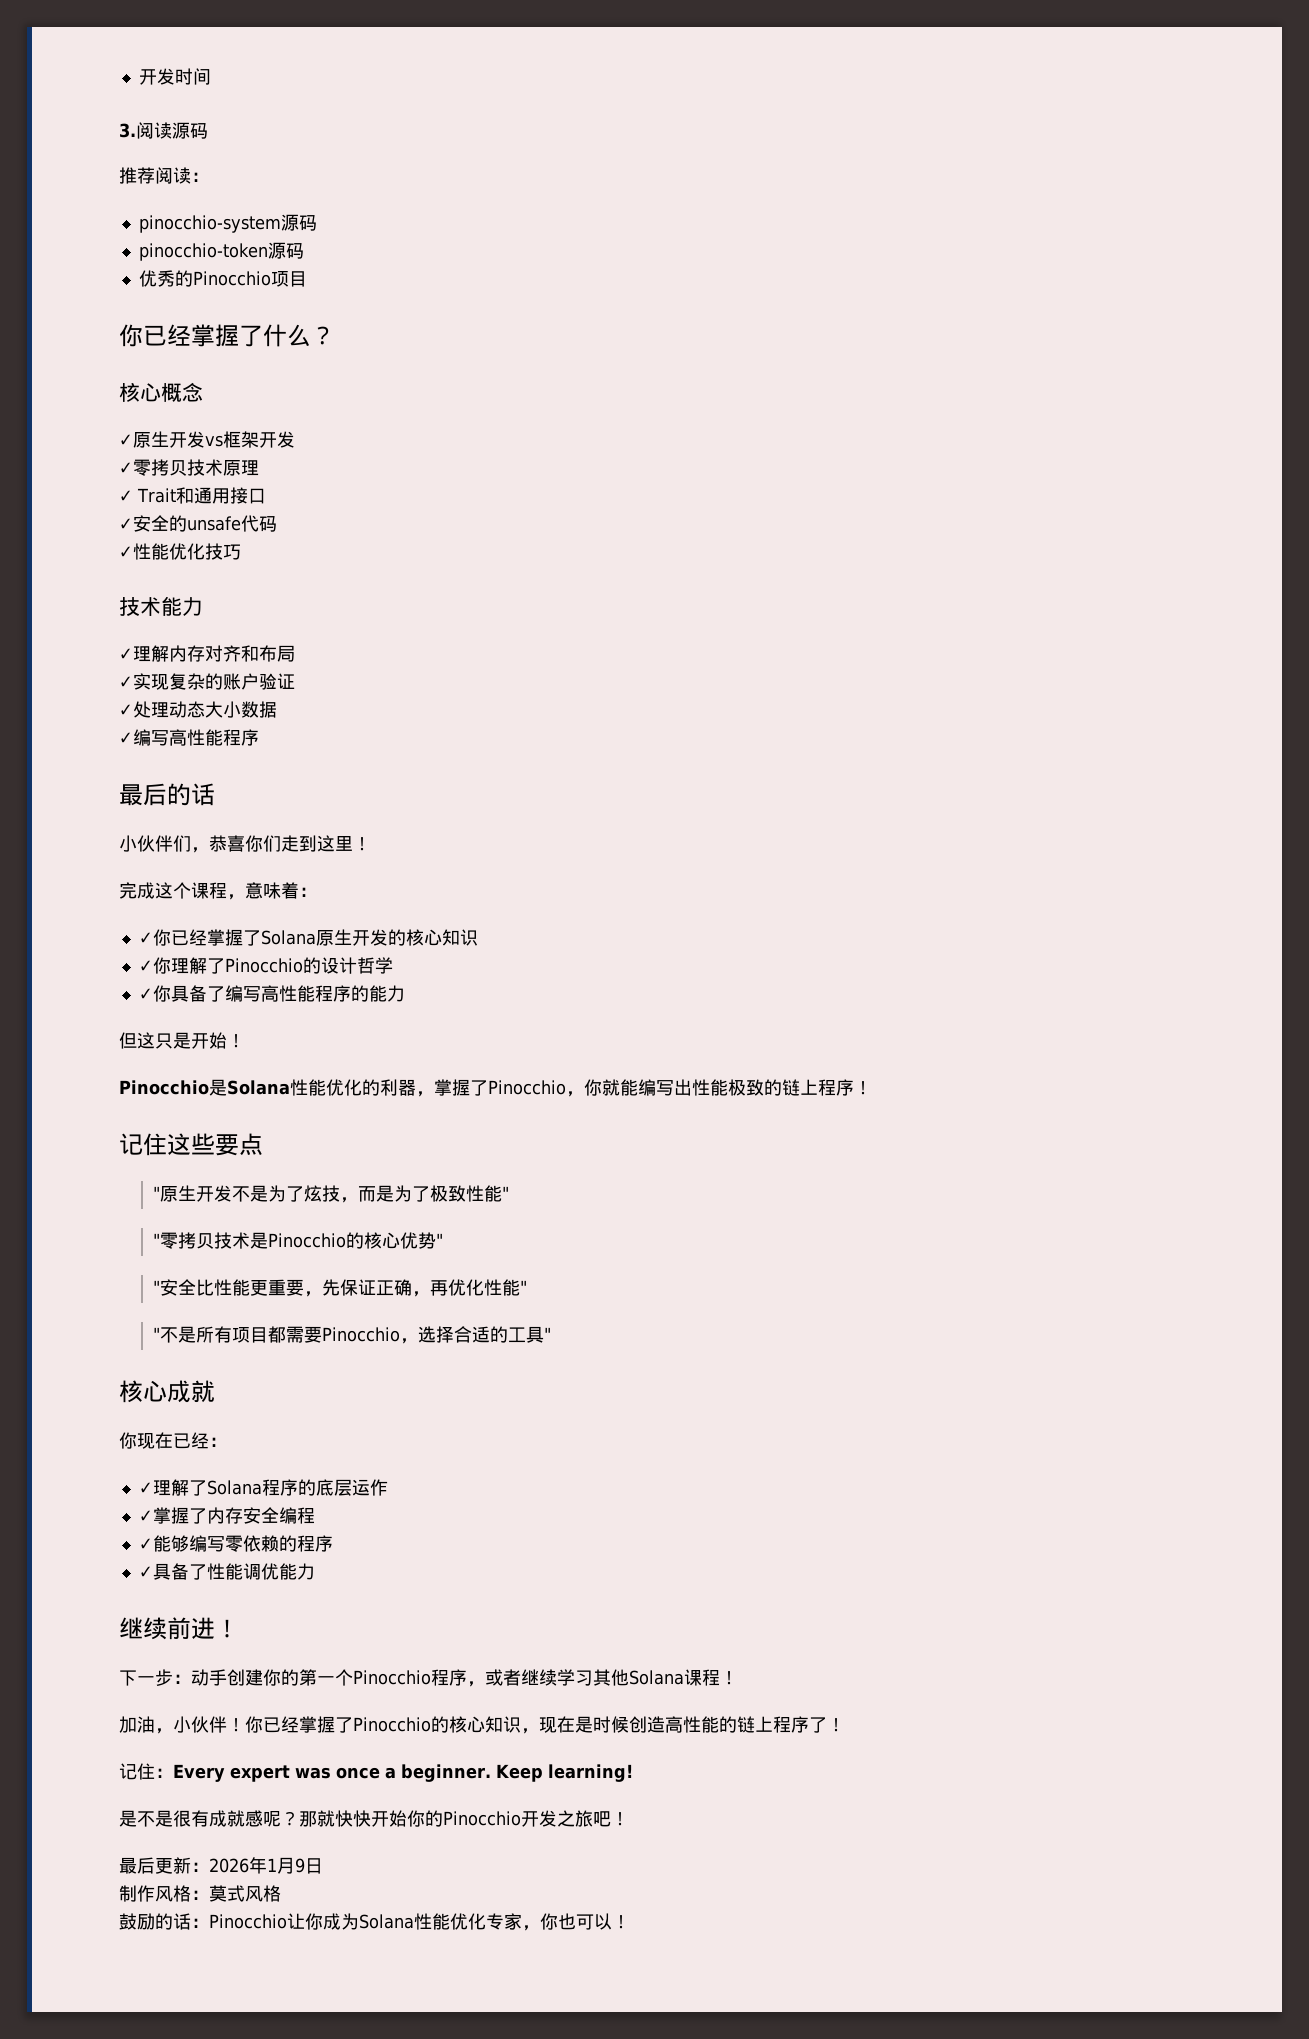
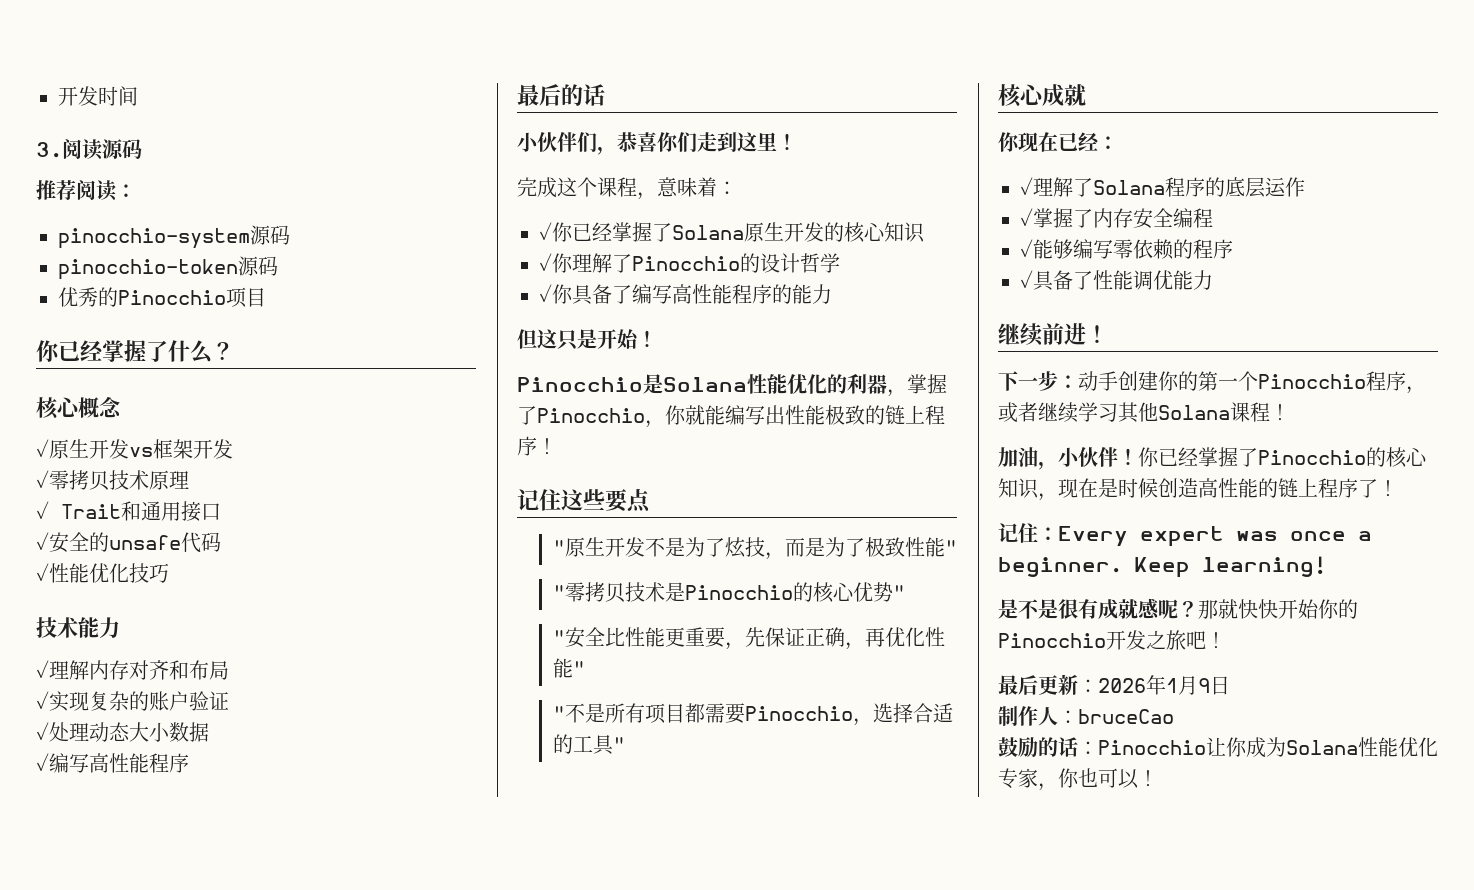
- 制作风格：莫式风格
+ 制作人：bruceCao

